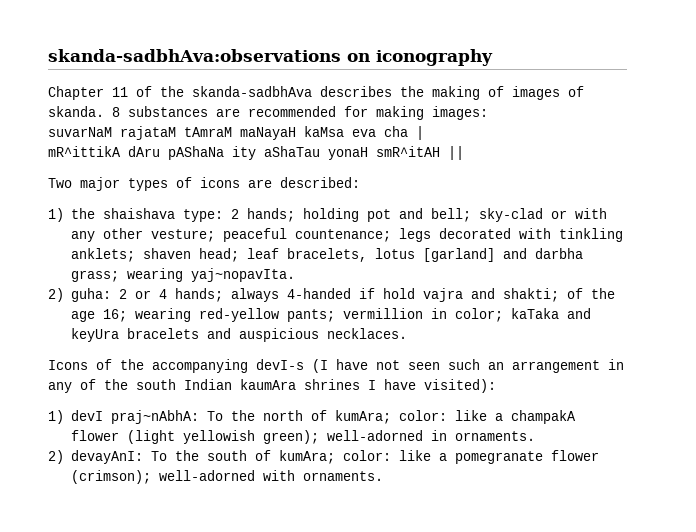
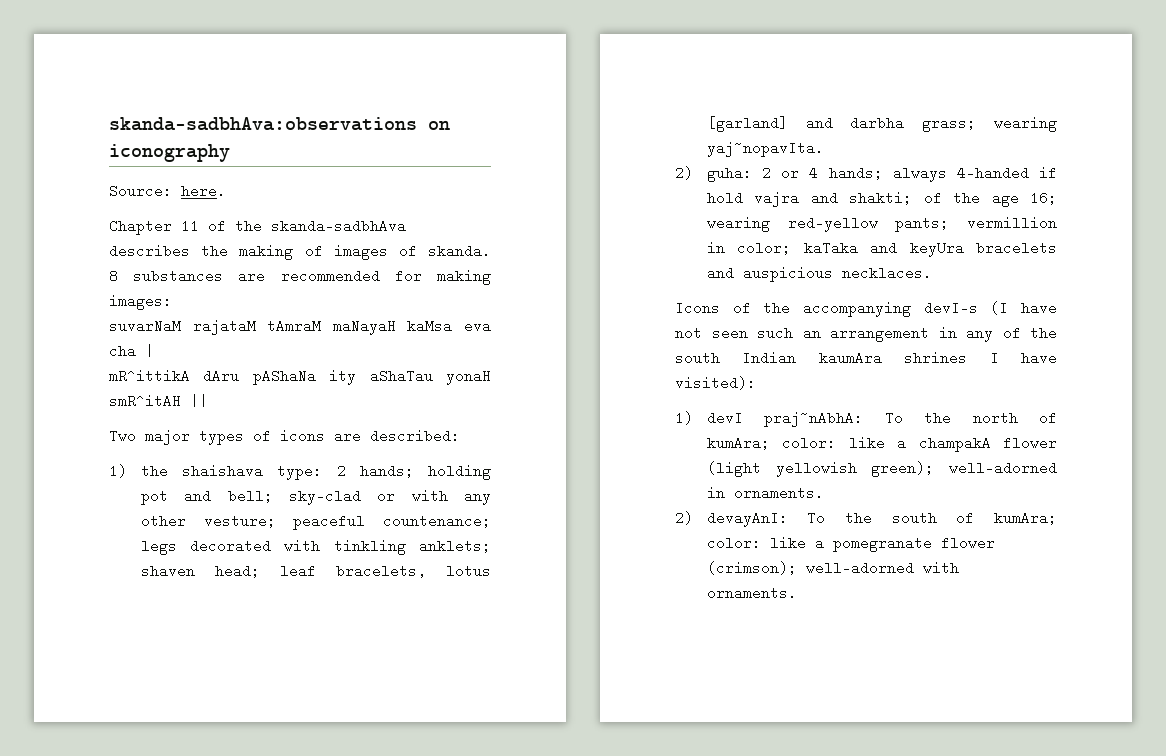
+ Source: here.

